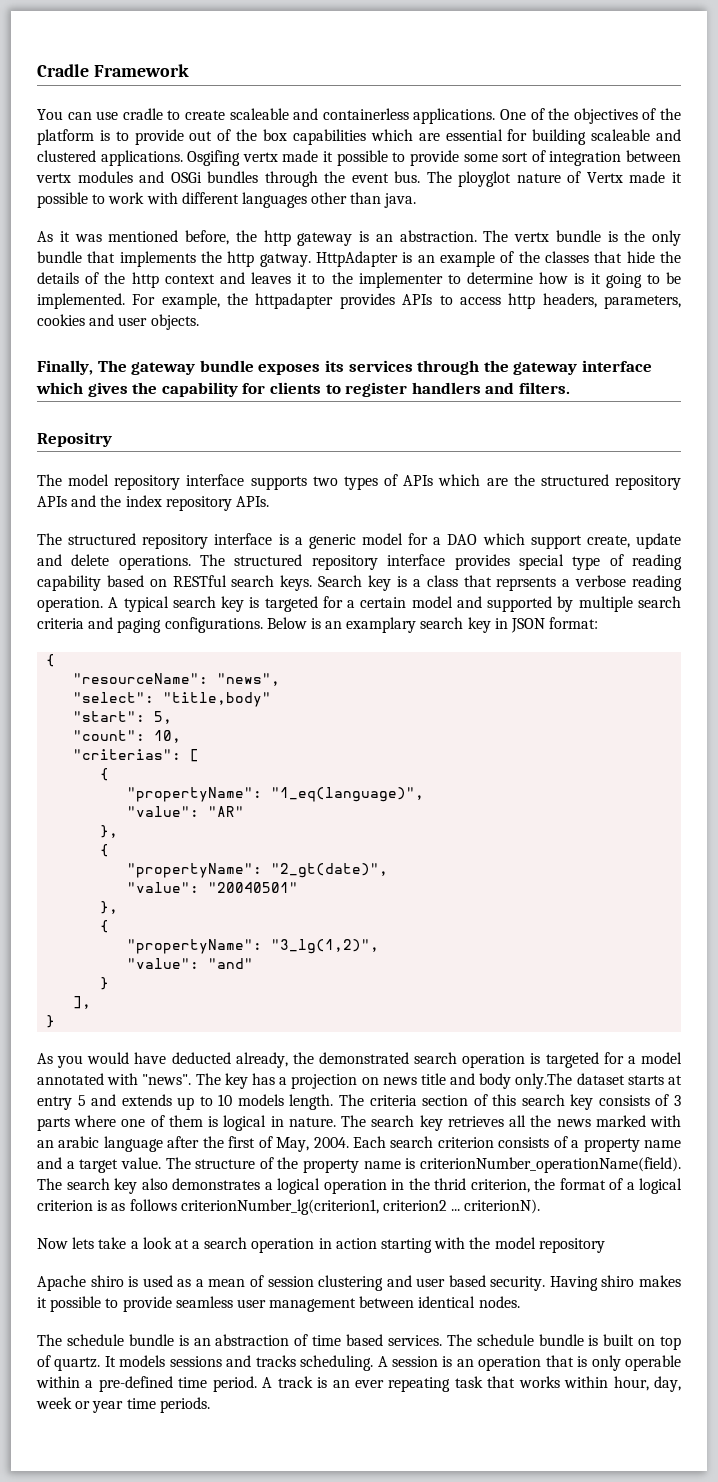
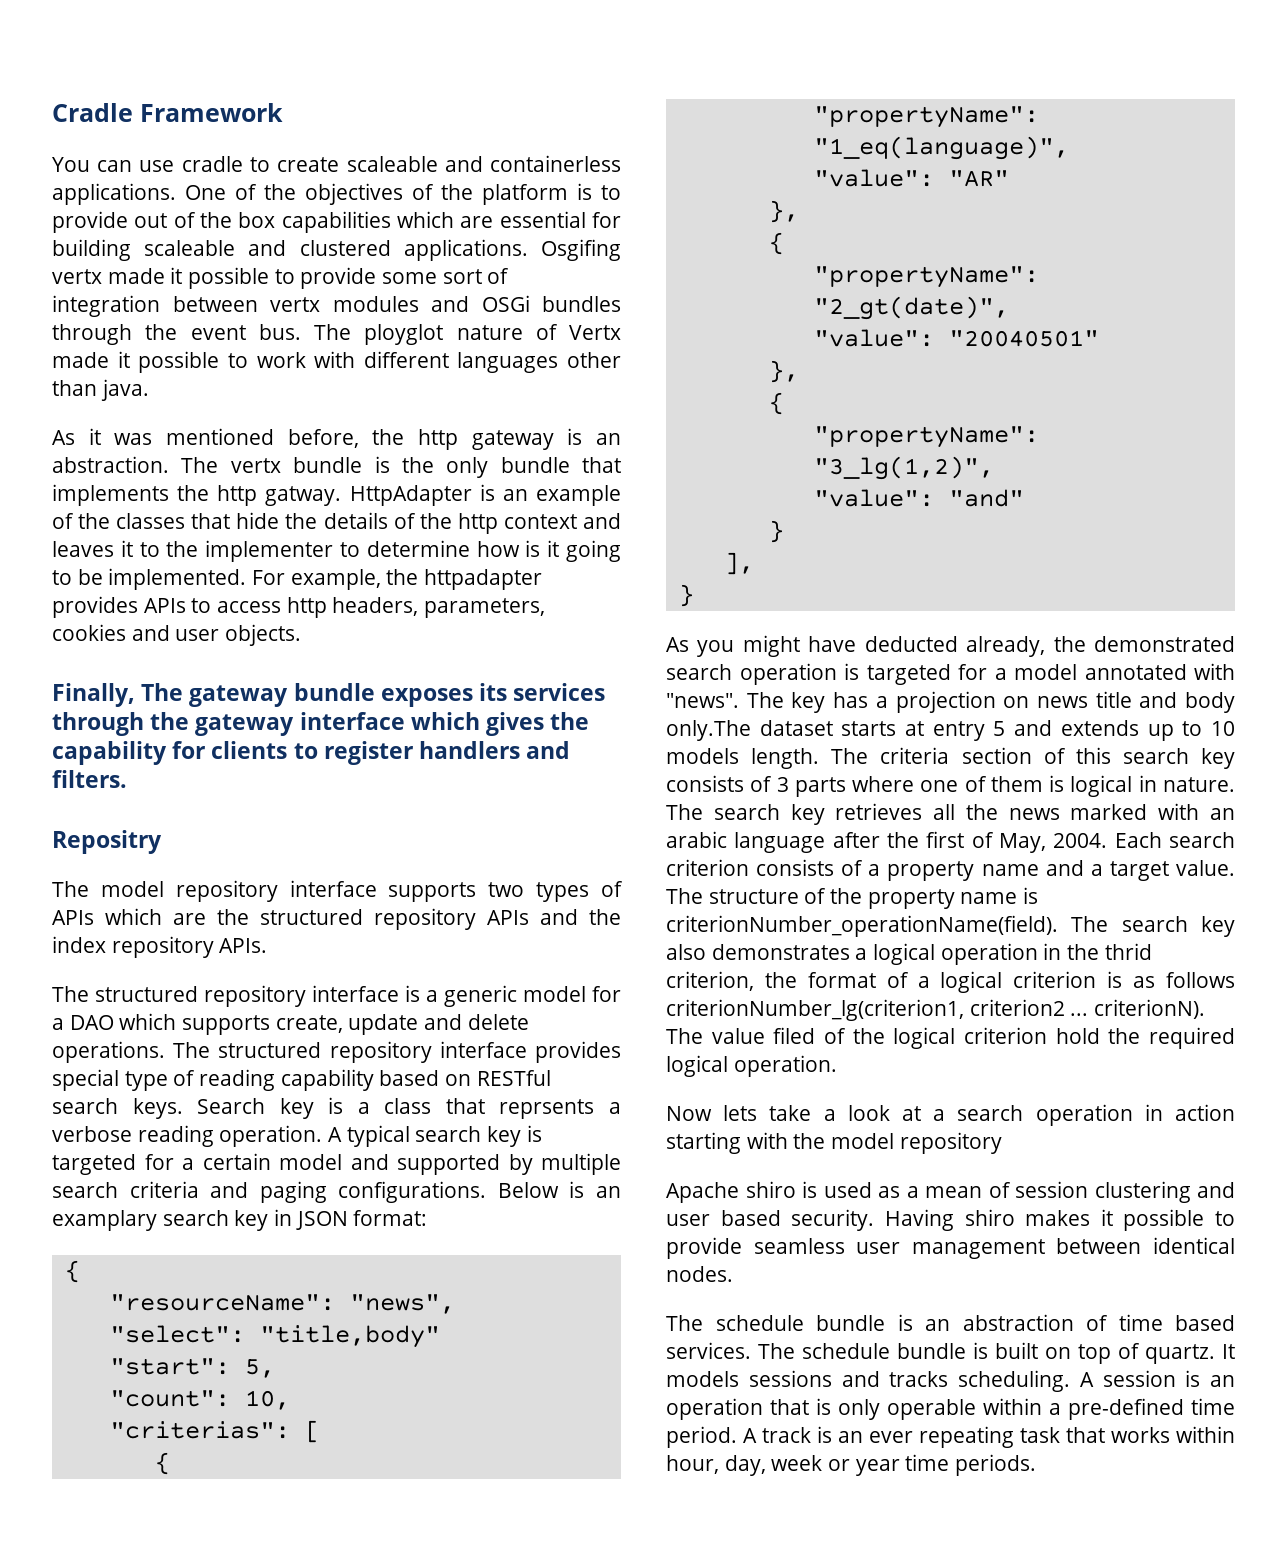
- The structured repository interface is a generic model for a DAO which support create, update and delete operations.
+ The structured repository interface is a generic model for a DAO which supports create, update and delete operations.
- As you would have deducted already, the demonstrated search operation is targeted for a model annotated with "news".
+ As you might have deducted already, the demonstrated search operation is targeted for a model annotated with "news".
+ The value filed of the logical criterion hold the required logical operation.

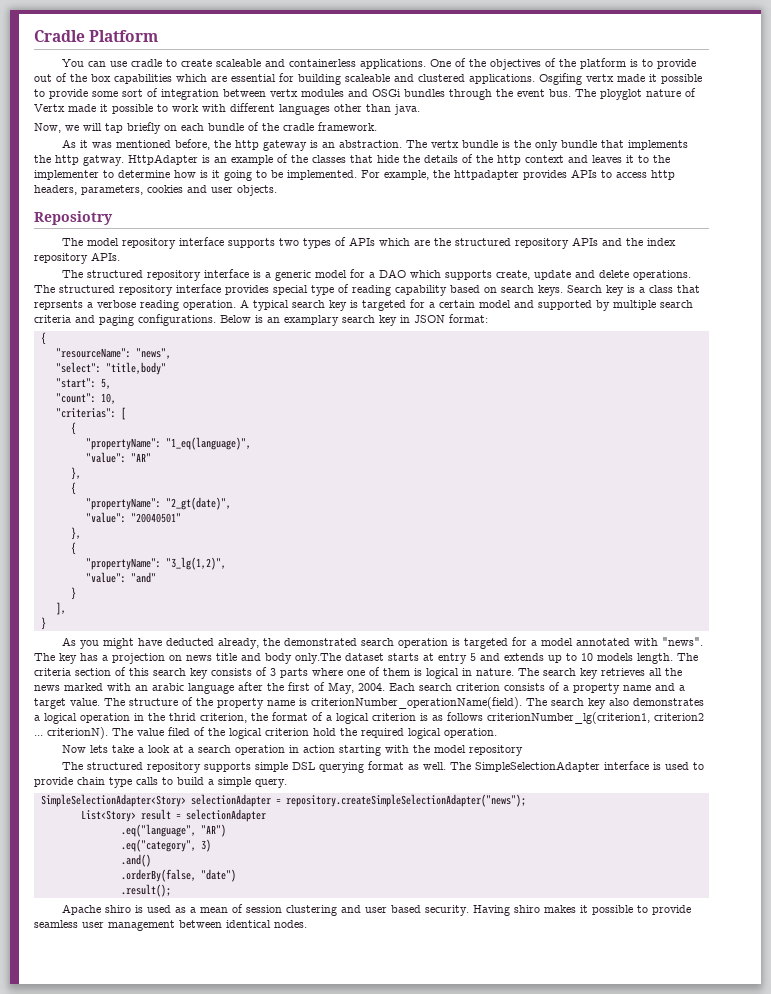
- Cradle Framework
+ Cradle Platform
+ Now, we will tap briefly on each bundle of the cradle framework.
- Finally, The gateway bundle exposes its services through the gateway interface which gives the capability for clients to register handlers and filters.
- Repositry
+ Reposiotry
- The structured repository interface provides special type of reading capability based on RESTful search keys.
+ The structured repository interface provides special type of reading capability based on search keys.
+ The structured repository supports simple DSL querying format as well. The SimpleSelectionAdapter interface is used to provide chain type calls to build a simple query.
+ SimpleSelectionAdapter<Story> selectionAdapter = repository.createSimpleSelectionAdapter("news");
+ List<Story> result = selectionAdapter
+ .eq("language", "AR")
+ .eq("category", 3)
+ .and()
+ .orderBy(false, "date")
+ .result();
- The schedule bundle is an abstraction of time based services. The schedule bundle is built on top of quartz. It models sessions and tracks scheduling. A session is an operation that is only operable within a pre-defined time period. A track is an ever repeating task that works within hour, day, week or year time periods.

